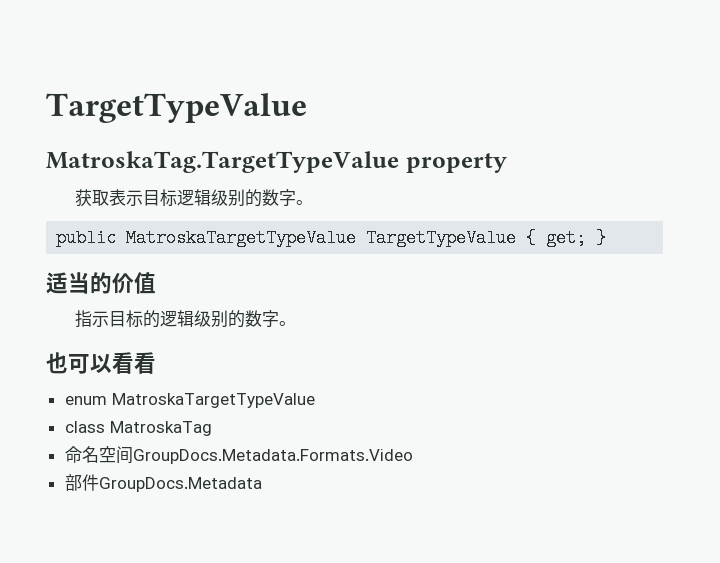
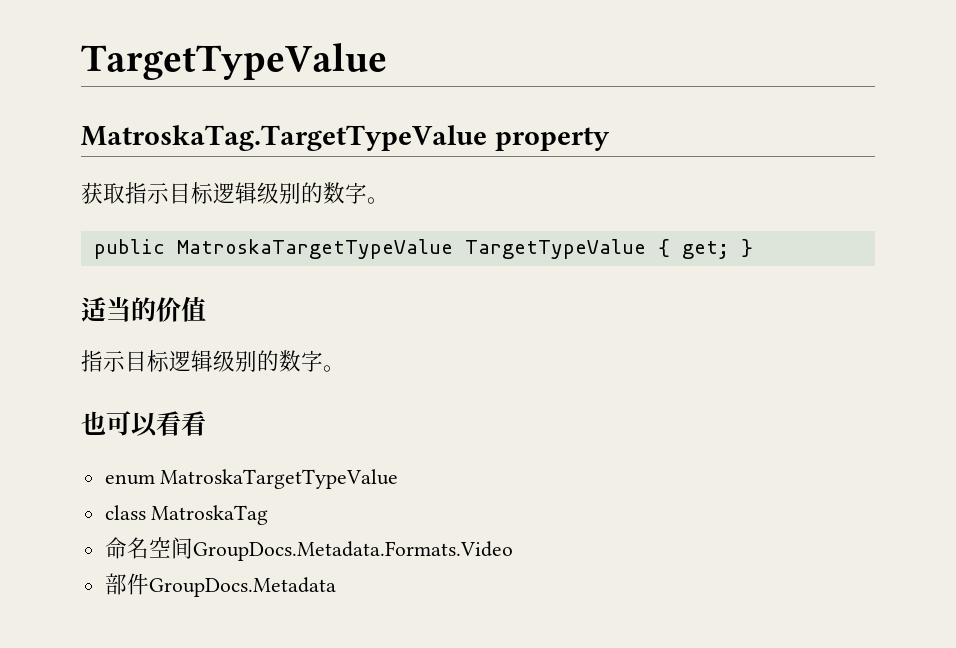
- 获取表示目标逻辑级别的数字。
+ 获取指示目标逻辑级别的数字。
  适当的价值
- 指示目标的逻辑级别的数字。
+ 指示目标逻辑级别的数字。

